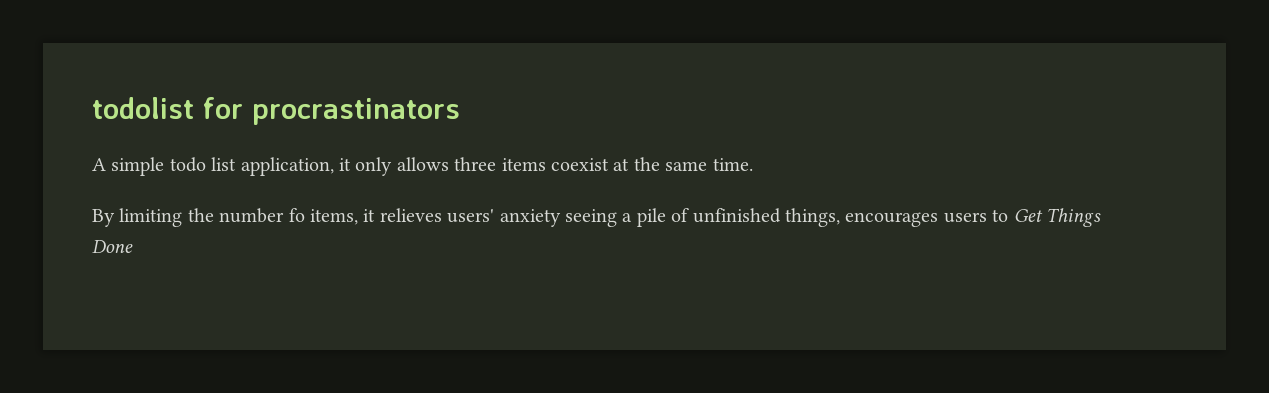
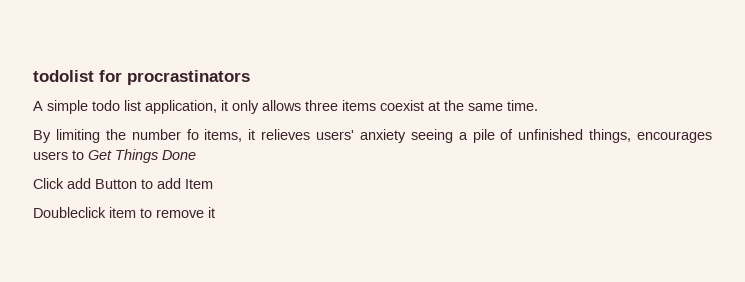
+ Click add Button to add Item
+ Doubleclick item to remove it

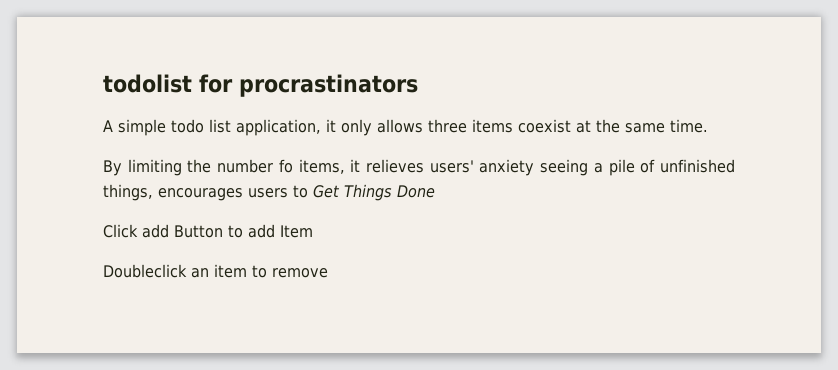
- Doubleclick item to remove it
+ Doubleclick an item to remove

